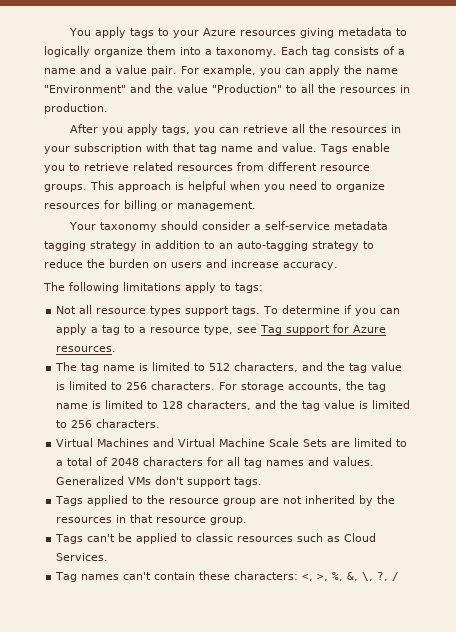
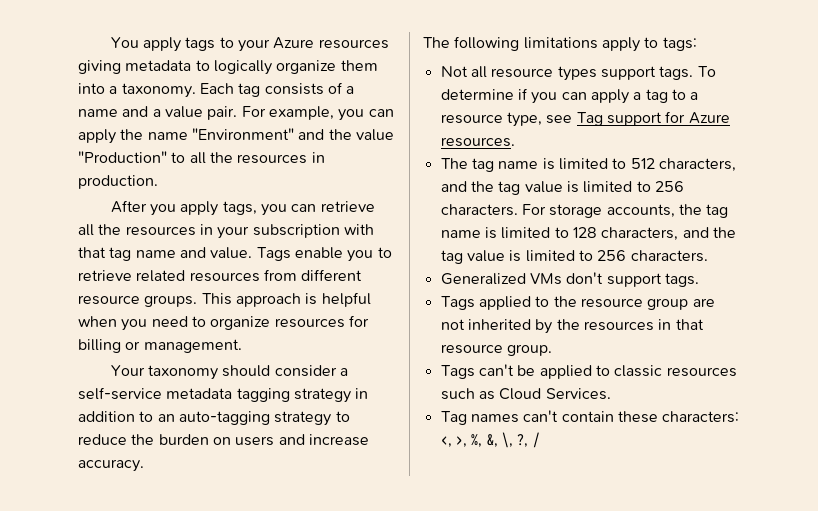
- Virtual Machines and Virtual Machine Scale Sets are limited to a total of 2048 characters for all tag names and values.

